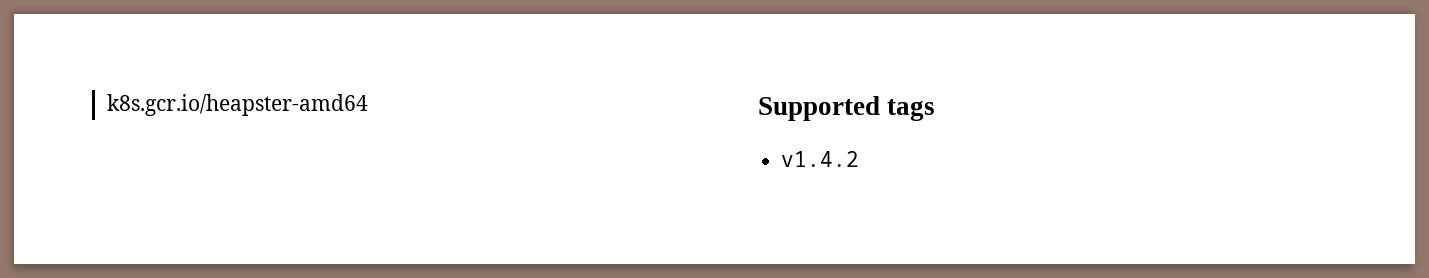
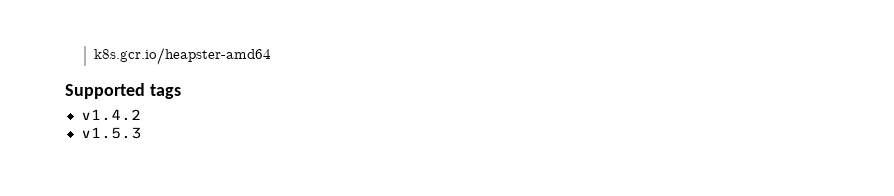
+ v1.5.3

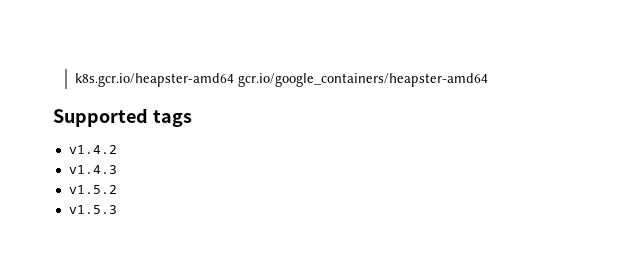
- k8s.gcr.io/heapster-amd64
+ k8s.gcr.io/heapster-amd64 gcr.io/google_containers/heapster-amd64
+ v1.4.3
+ v1.5.2

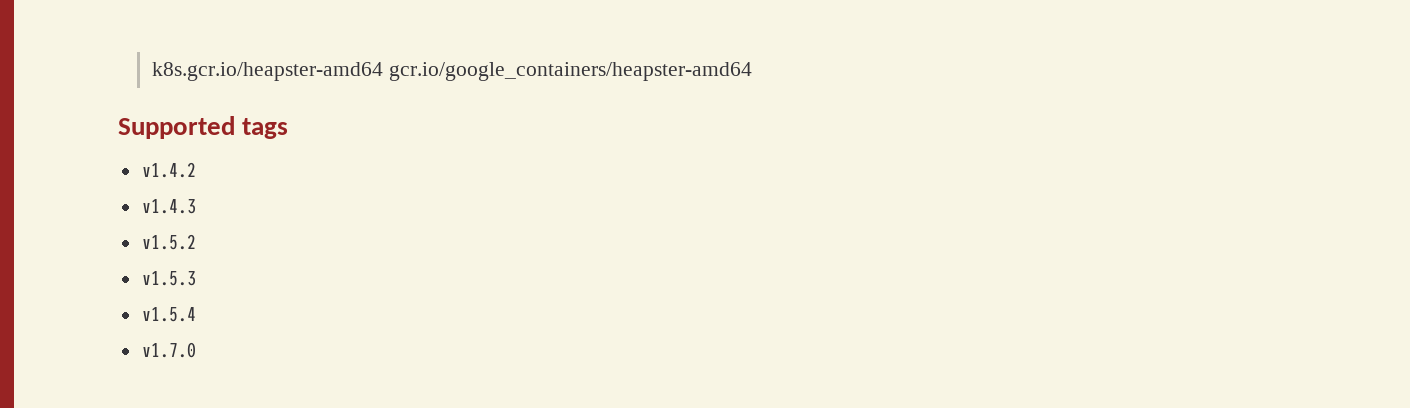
+ v1.5.4
+ v1.7.0

